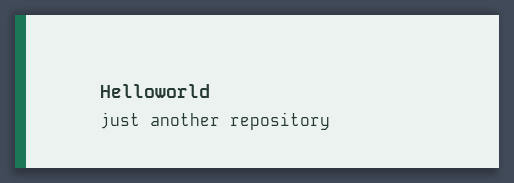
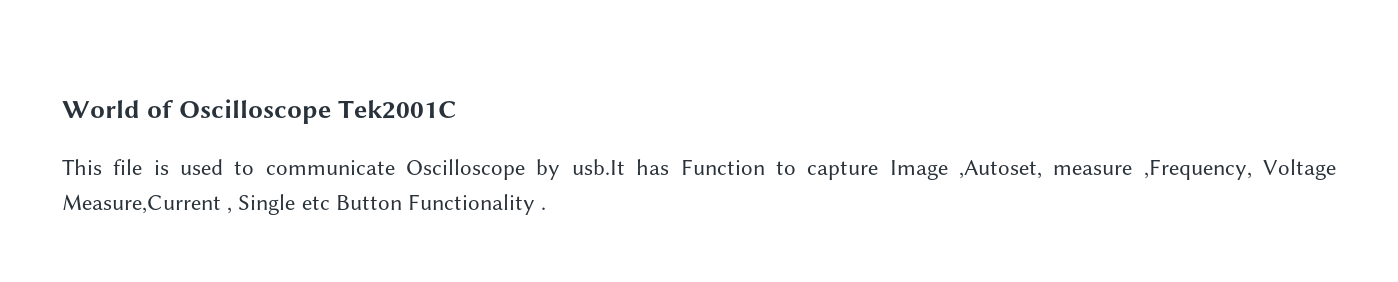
- Helloworld
- just another repository
+ World of Oscilloscope Tek2001C
+ This file is used to communicate Oscilloscope by usb.It has Function to capture Image ,Autoset, measure ,Frequency, Voltage Measure,Current , Single etc Button Functionality .

